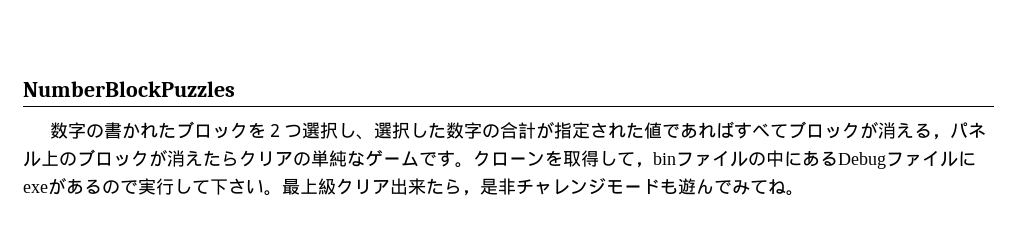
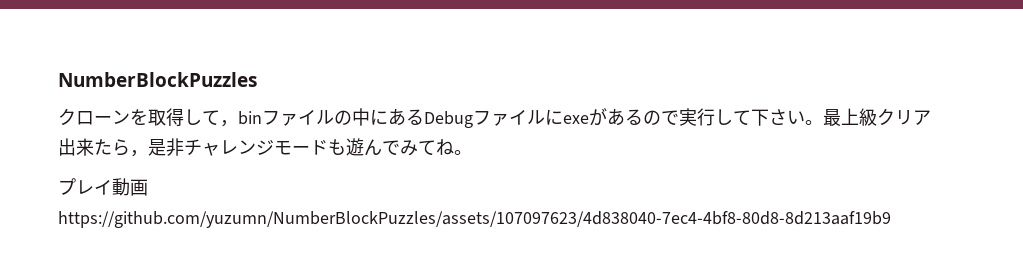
- 数字の書かれたブロックを２つ選択し、選択した数字の合計が指定された値であればすべてブロックが消える，パネル上のブロックが消えたらクリアの単純なゲームです。
+ プレイ動画https://github.com/yuzumn/NumberBlockPuzzles/assets/107097623/4d838040-7ec4-4bf8-80d8-8d213aaf19b9

